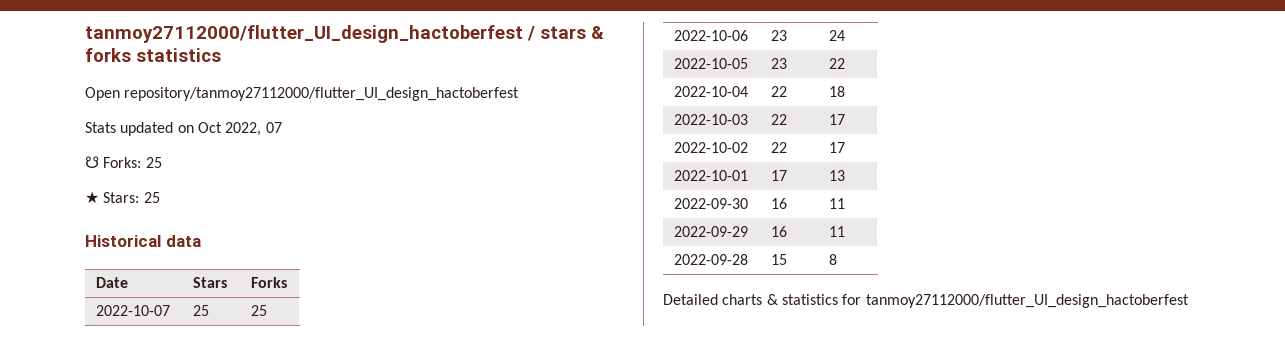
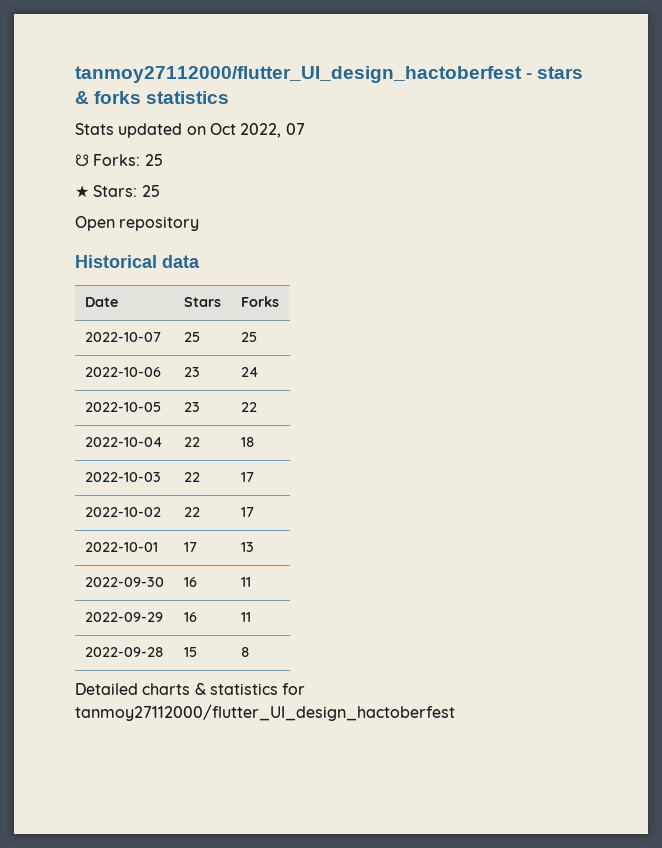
- tanmoy27112000/flutter_UI_design_hactoberfest / stars & forks statistics
+ tanmoy27112000/flutter_UI_design_hactoberfest - stars & forks statistics
- Open repository/tanmoy27112000/flutter_UI_design_hactoberfest
+ Open repository

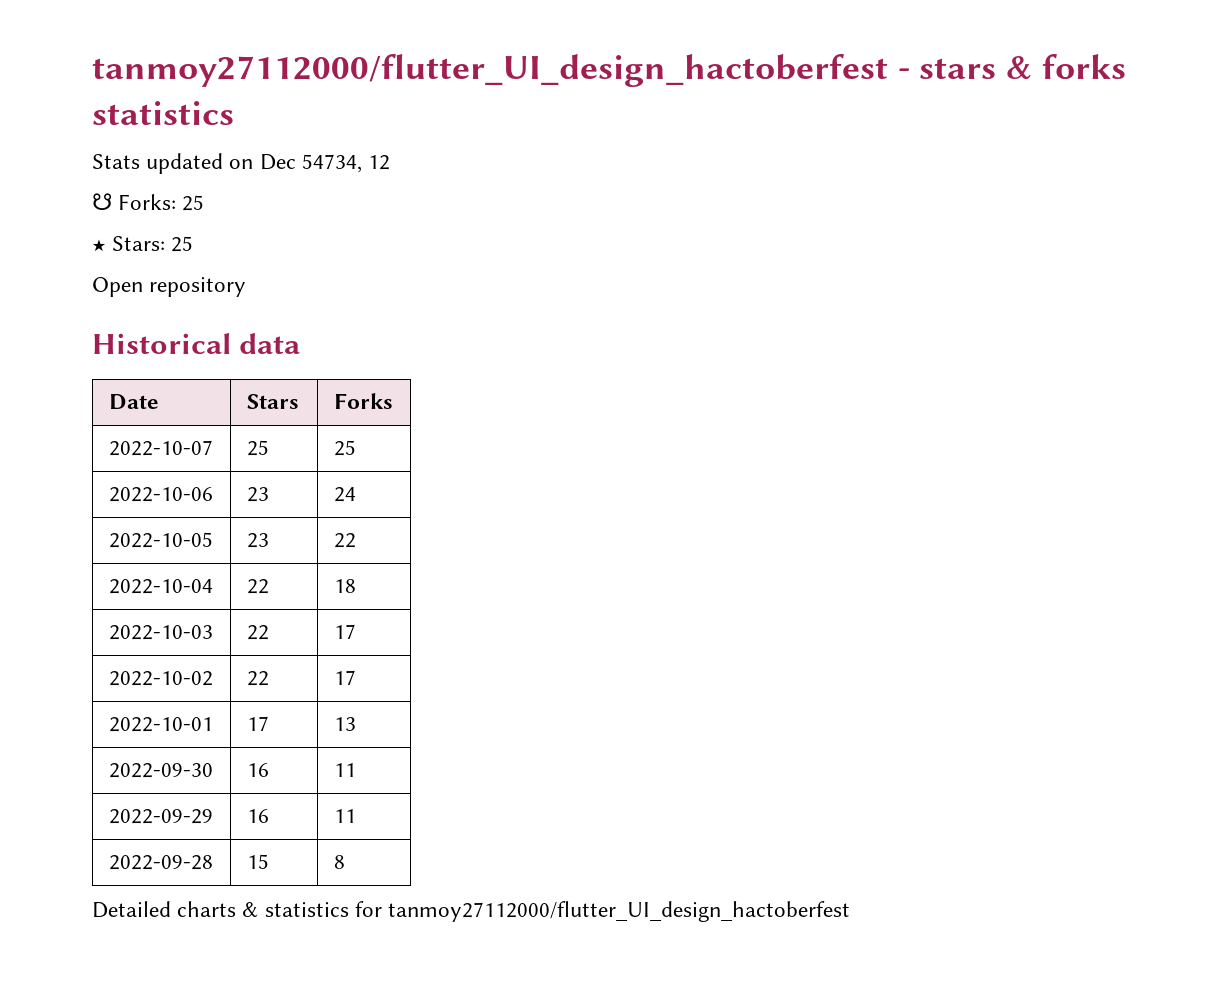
- Stats updated on Oct 2022, 07
+ Stats updated on Dec 54734, 12

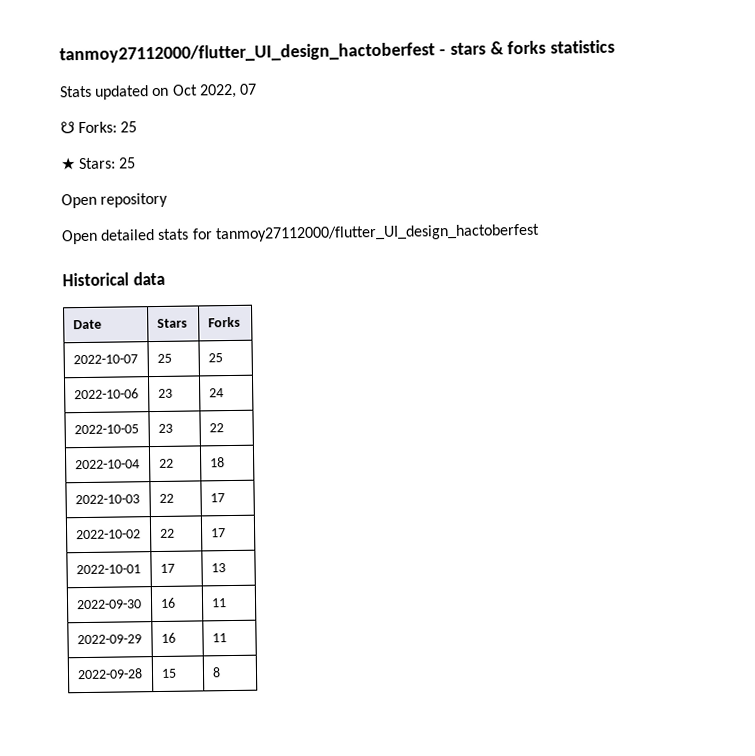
- Stats updated on Dec 54734, 12
+ Stats updated on Oct 2022, 07
+ Open detailed stats for tanmoy27112000/flutter_UI_design_hactoberfest
- Detailed charts & statistics for tanmoy27112000/flutter_UI_design_hactoberfest

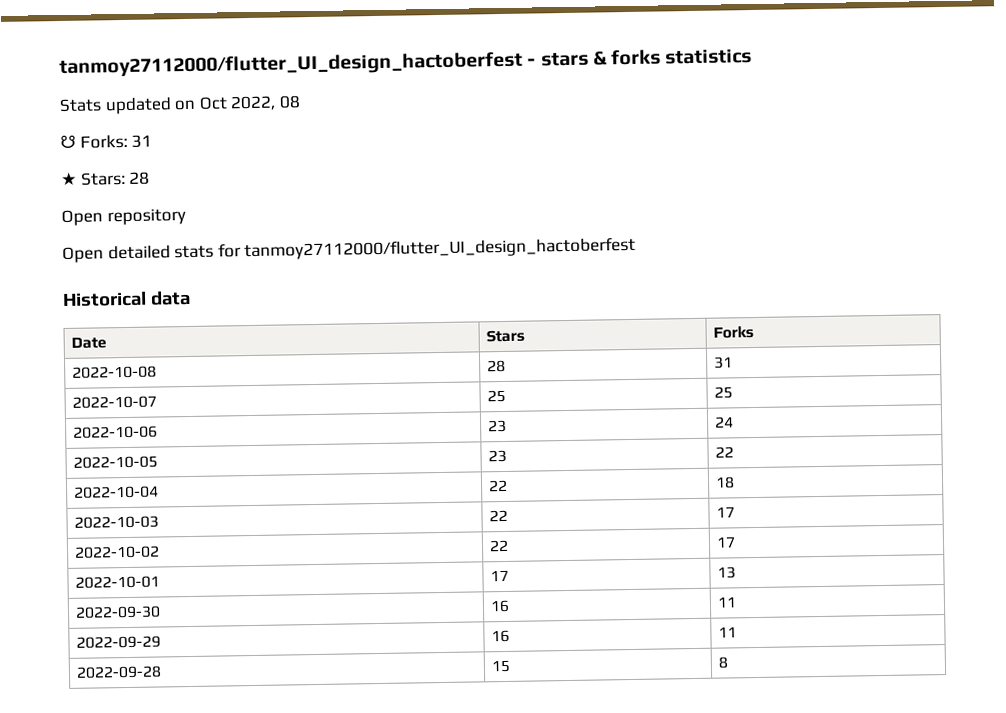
- Stats updated on Oct 2022, 07
+ Stats updated on Oct 2022, 08
- ☋ Forks: 25
+ ☋ Forks: 31
- ★ Stars: 25
+ ★ Stars: 28
+ 2022-10-08 | 28 | 31

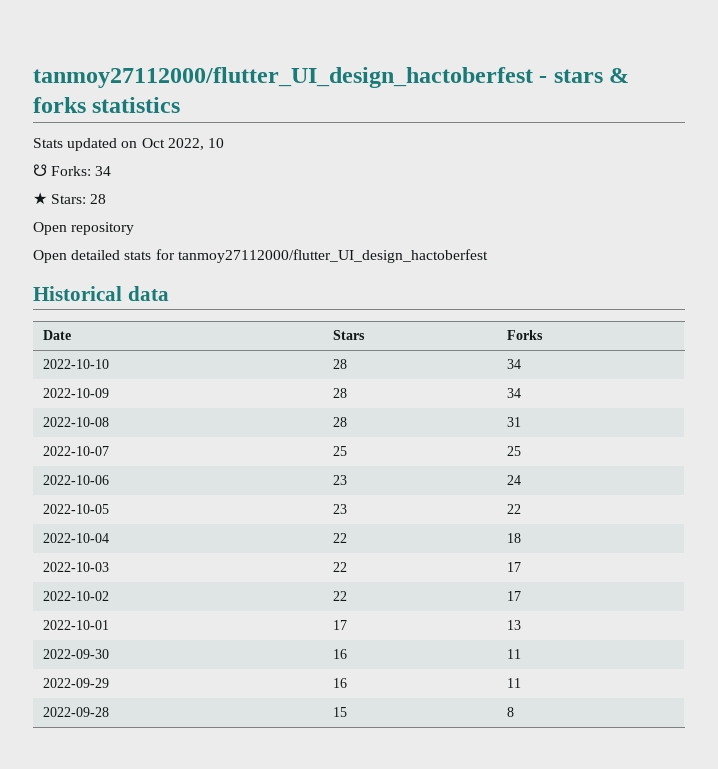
- Stats updated on Oct 2022, 08
+ Stats updated on Oct 2022, 10
- ☋ Forks: 31
+ ☋ Forks: 34
+ 2022-10-10 | 28 | 34
+ 2022-10-09 | 28 | 34

